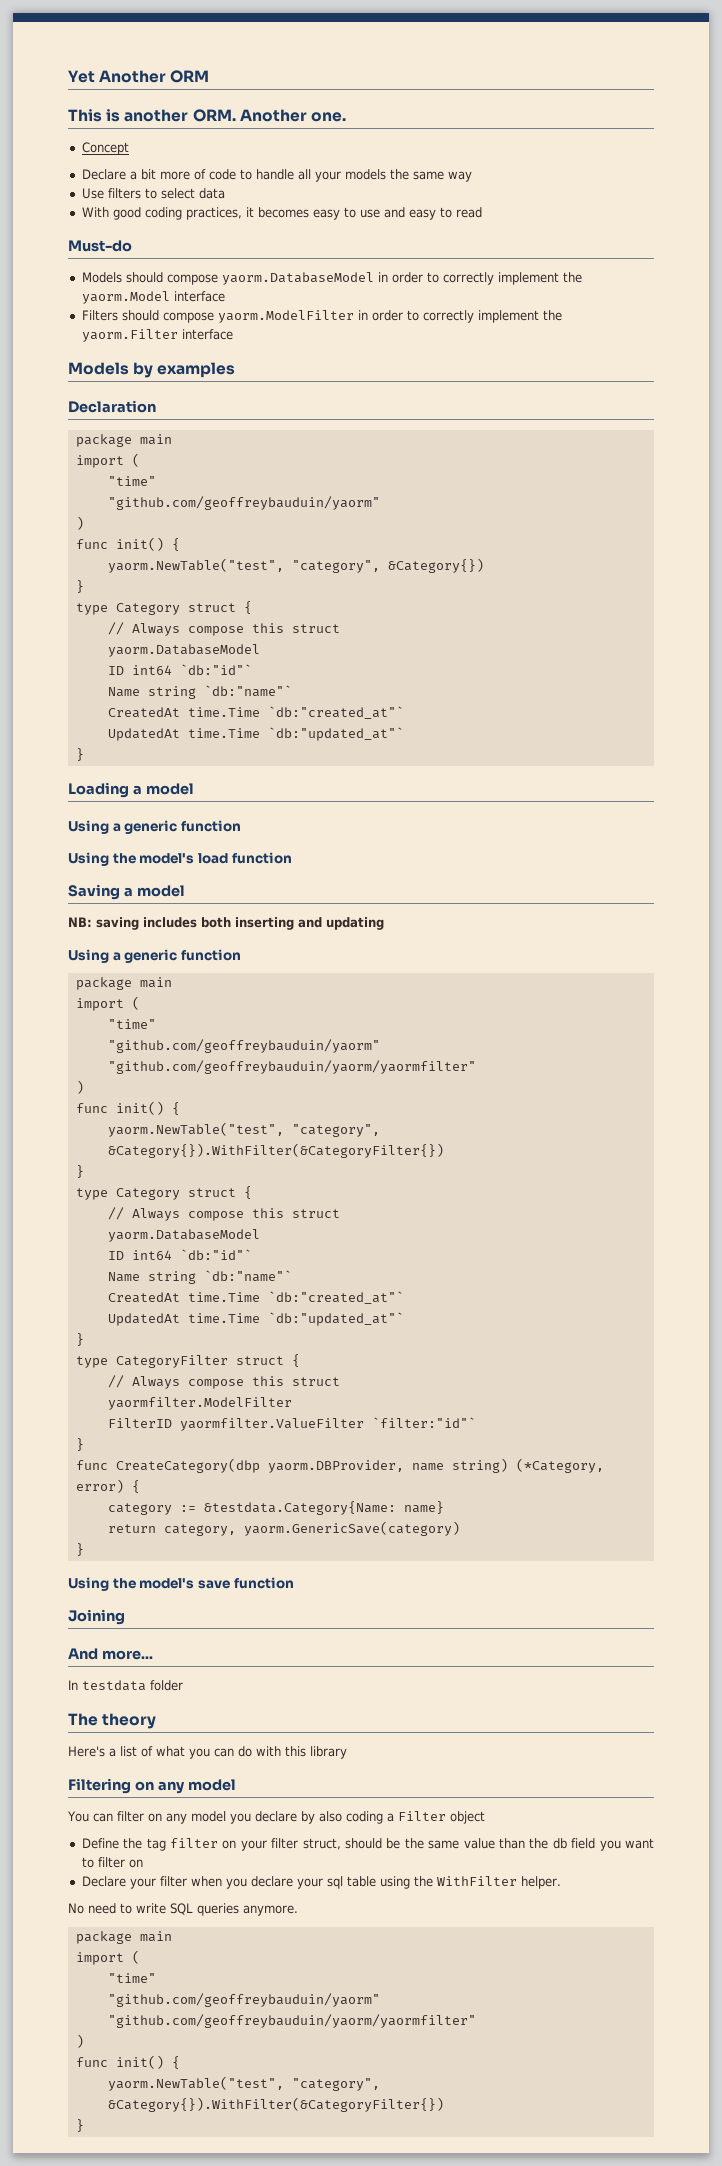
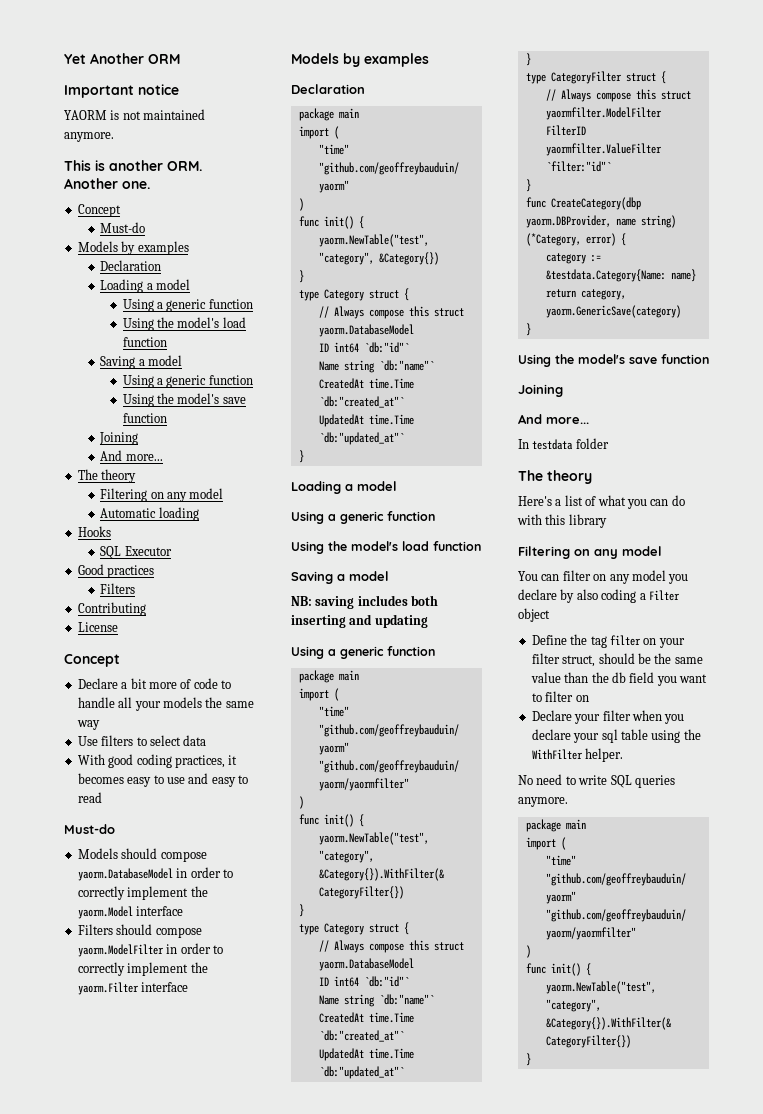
+ Important notice
+ YAORM is not maintained anymore.
  This is another ORM. Another one.
+ Concept
+ Must-do
+ Models by examples
+ Declaration
+ Loading a model
+ Using a generic function
+ Using the model's load function
+ Saving a model
+ Using a generic function
+ Using the model's save function
+ Joining
+ And more...
+ The theory
+ Filtering on any model
+ Automatic loading
+ Hooks
+ SQL Executor
+ Good practices
+ Filters
+ Contributing
+ License

